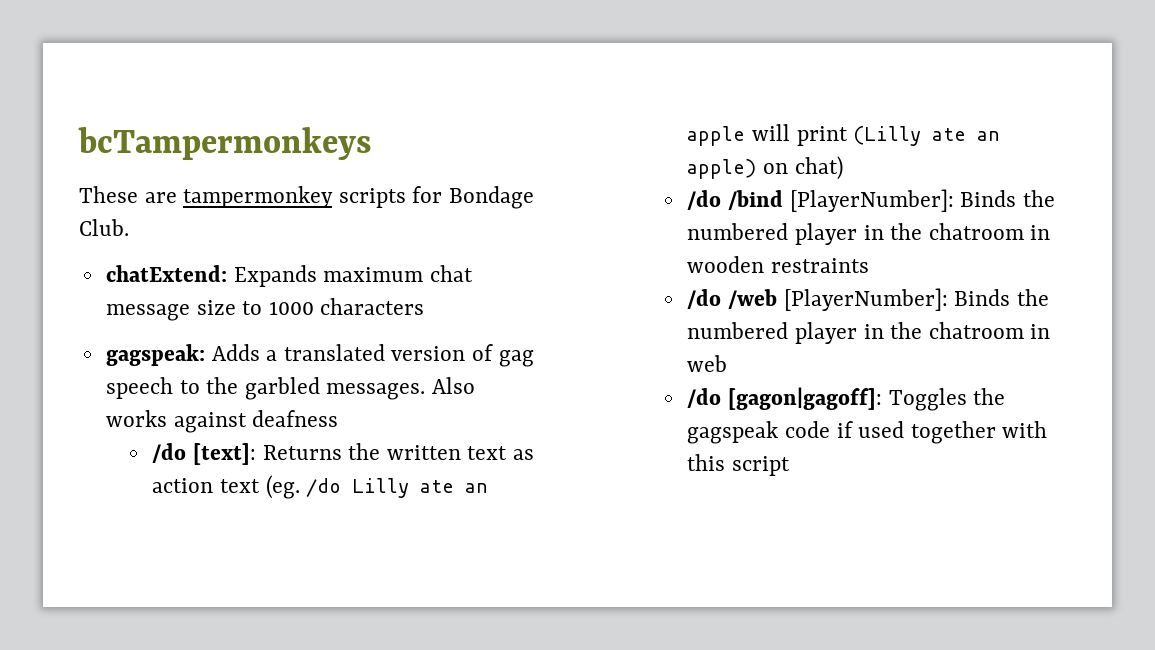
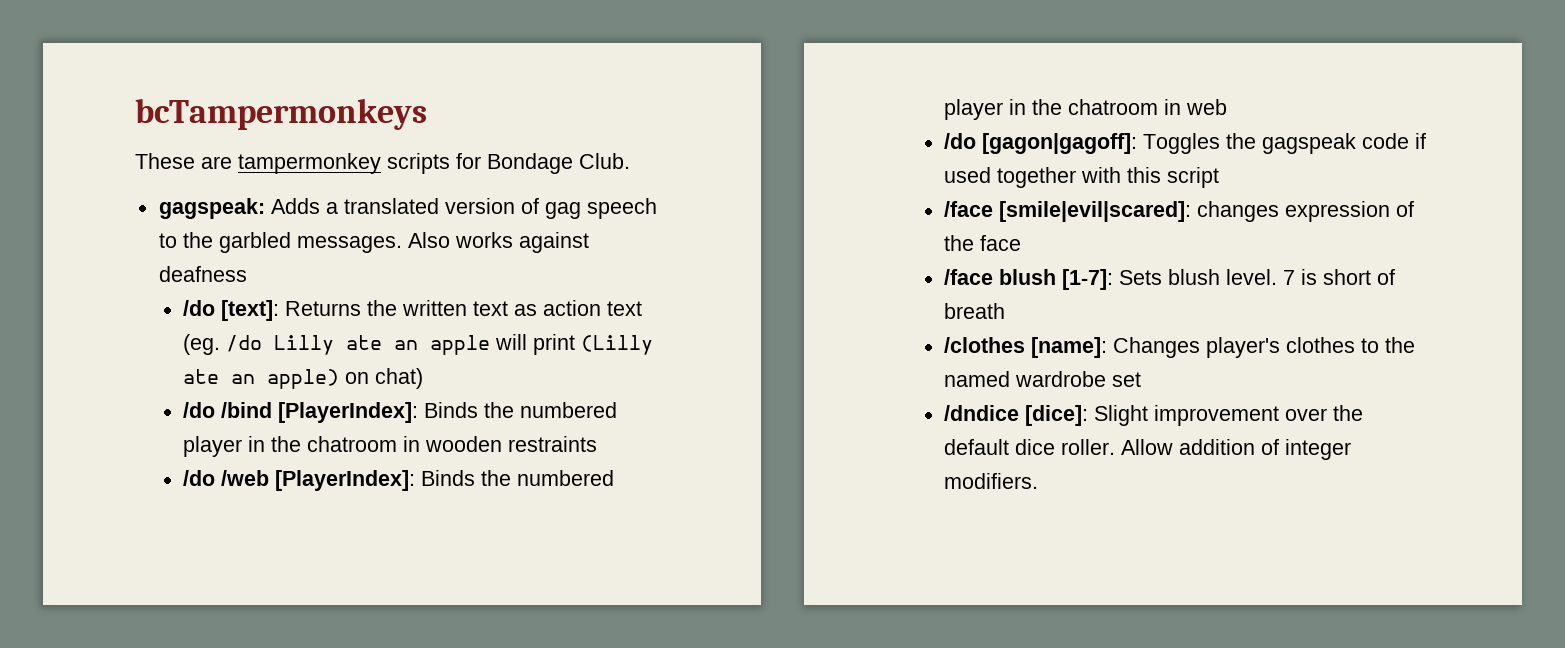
- chatExtend: Expands maximum chat message size to 1000 characters
- /do /bind [PlayerNumber]: Binds the numbered player in the chatroom in wooden restraints
+ /do /bind [PlayerIndex]: Binds the numbered player in the chatroom in wooden restraints
- /do /web [PlayerNumber]: Binds the numbered player in the chatroom in web
+ /do /web [PlayerIndex]: Binds the numbered player in the chatroom in web
+ /face [smile|evil|scared]: changes expression of the face
+ /face blush [1-7]: Sets blush level. 7 is short of breath
+ /clothes [name]: Changes player's clothes to the named wardrobe set
+ /dndice [dice]: Slight improvement over the default dice roller. Allow addition of integer modifiers.

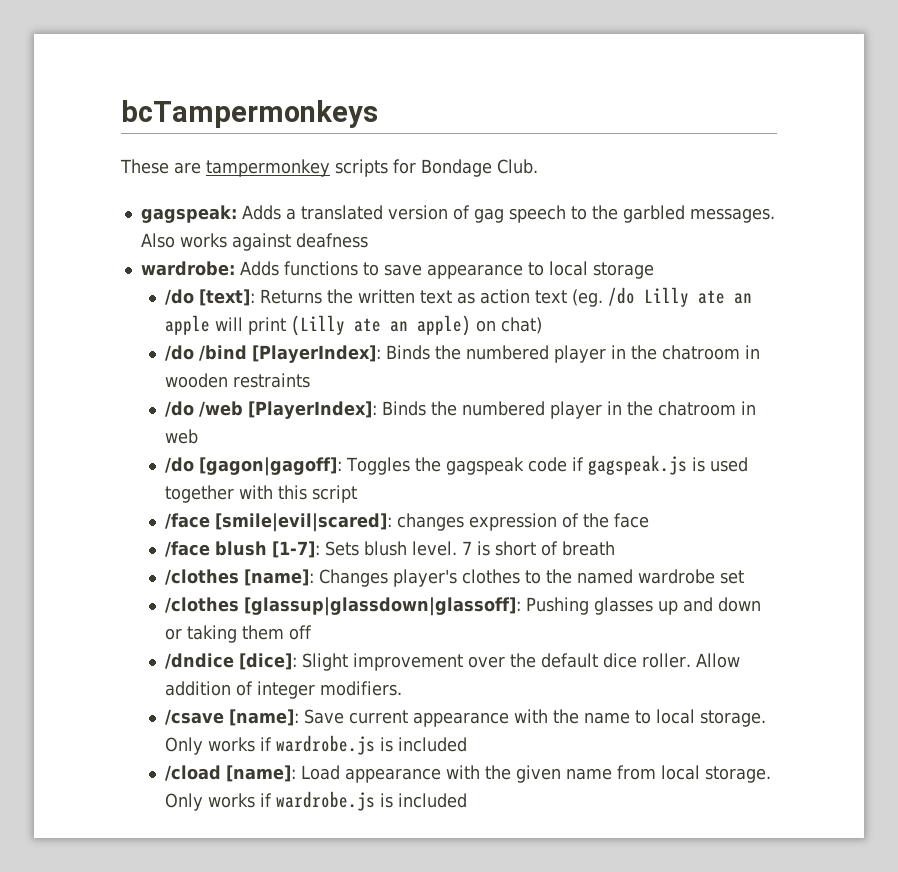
+ wardrobe: Adds functions to save appearance to local storage
- /do [gagon|gagoff]: Toggles the gagspeak code if used together with this script
+ /do [gagon|gagoff]: Toggles the gagspeak code if gagspeak.js is used together with this script
+ /clothes [glassup|glassdown|glassoff]: Pushing glasses up and down or taking them off
+ /csave [name]: Save current appearance with the name to local storage. Only works if wardrobe.js is included
+ /cload [name]: Load appearance with the given name from local storage. Only works if wardrobe.js is included

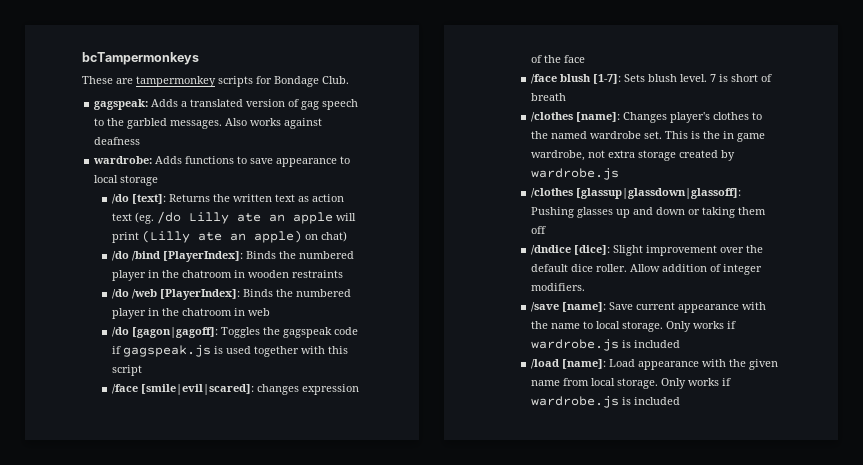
- /clothes [name]: Changes player's clothes to the named wardrobe set
+ /clothes [name]: Changes player's clothes to the named wardrobe set. This is the in game wardrobe, not extra storage created by wardrobe.js
- /csave [name]: Save current appearance with the name to local storage.
+ /save [name]: Save current appearance with the name to local storage.
- /cload [name]: Load appearance with the given name from local storage.
+ /load [name]: Load appearance with the given name from local storage.

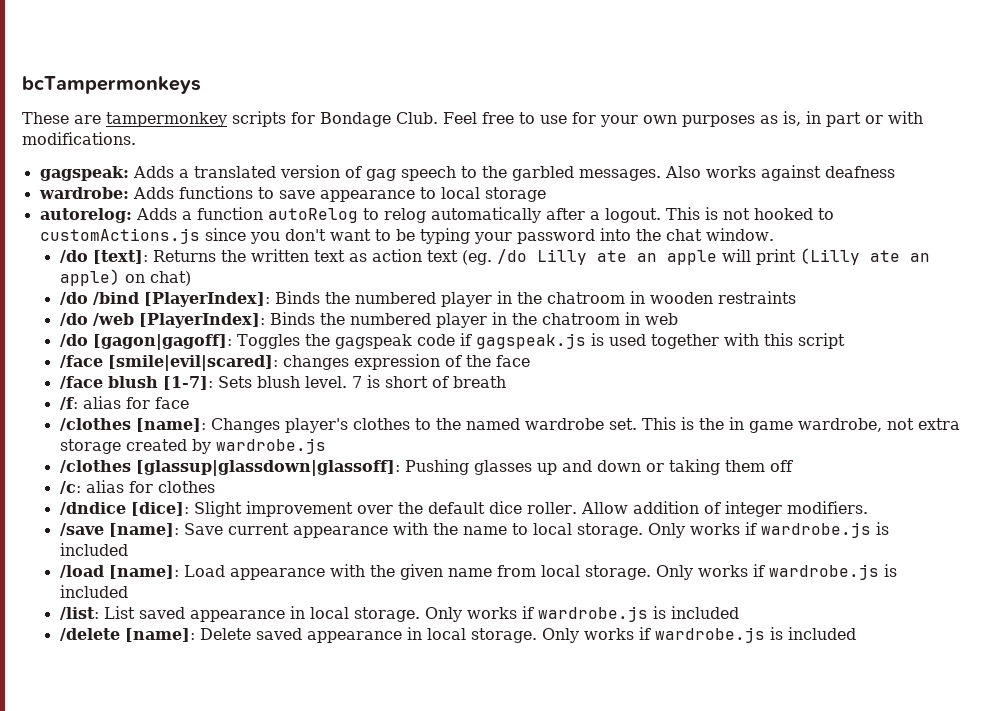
+ Feel free to use for your own purposes as is, in part or with modifications.
+ autorelog: Adds a function autoRelog to relog automatically after a logout. This is not hooked to customActions.js since you don't want to be typing your password into the chat window.
+ /f: alias for face
+ /c: alias for clothes
+ /list: List saved appearance in local storage. Only works if wardrobe.js is included
+ /delete [name]: Delete saved appearance in local storage. Only works if wardrobe.js is included

